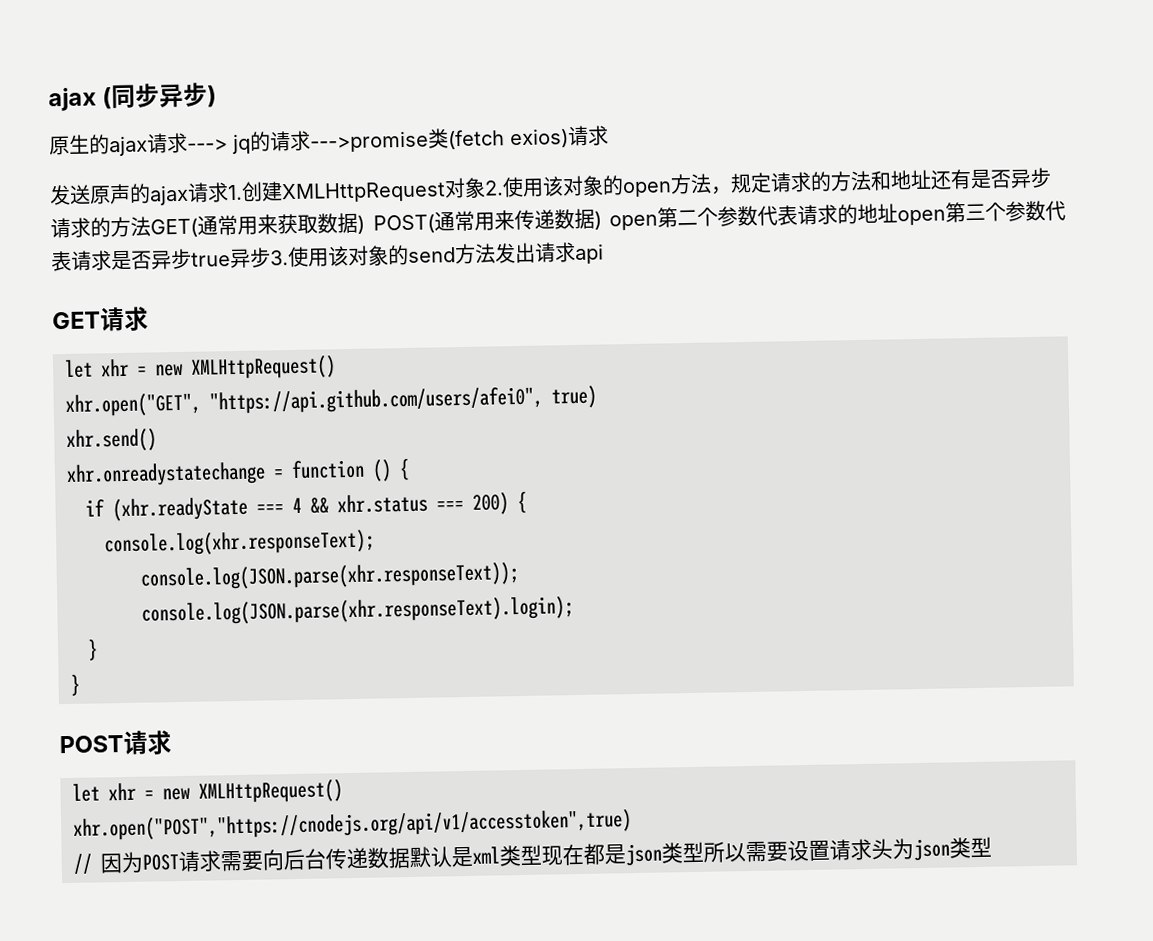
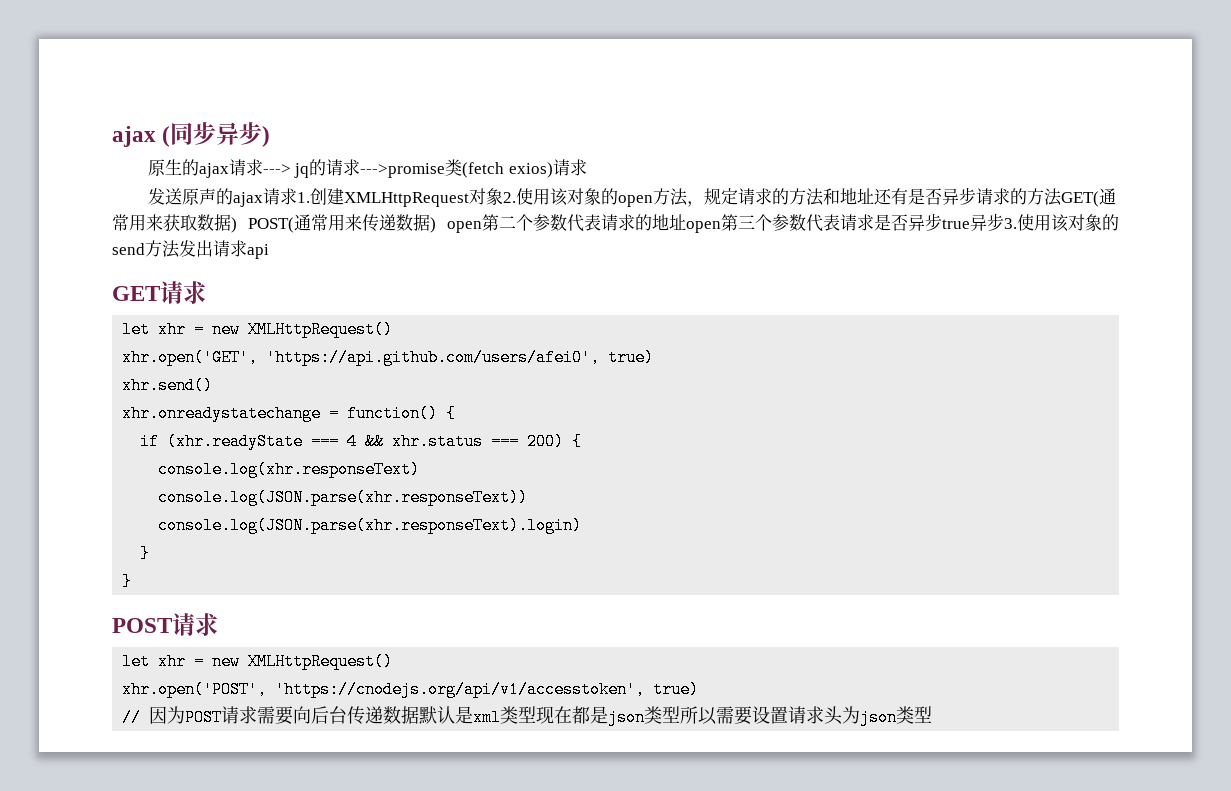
- xhr.open("GET", "https://api.github.com/users/afei0", true)
+ xhr.open('GET', 'https://api.github.com/users/afei0', true)
- xhr.onreadystatechange = function () {
+ xhr.onreadystatechange = function() {
- console.log(xhr.responseText);
- console.log(JSON.parse(xhr.responseText));
- console.log(JSON.parse(xhr.responseText).login);
+ console.log(xhr.responseText)
+ console.log(JSON.parse(xhr.responseText))
+ console.log(JSON.parse(xhr.responseText).login)
- xhr.open("POST","https://cnodejs.org/api/v1/accesstoken",true)
+ xhr.open('POST', 'https://cnodejs.org/api/v1/accesstoken', true)

